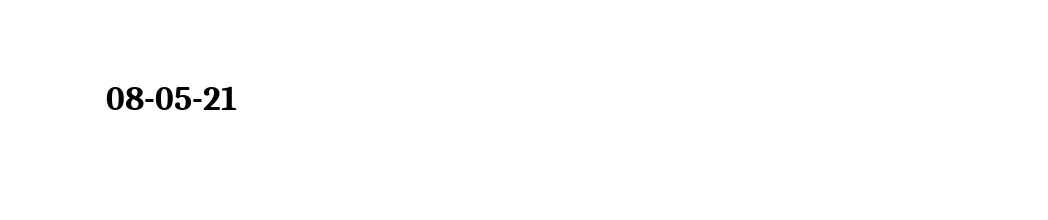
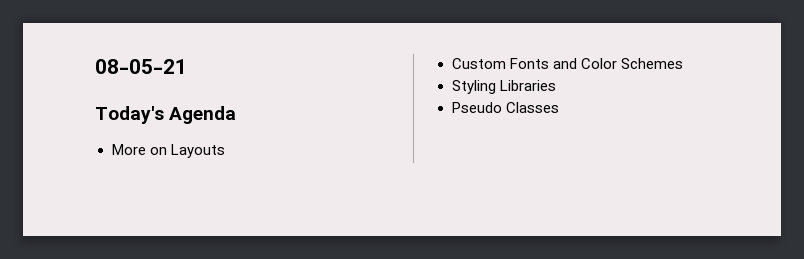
+ Today's Agenda
+ More on Layouts
+ Custom Fonts and Color Schemes
+ Styling Libraries
+ Pseudo Classes

